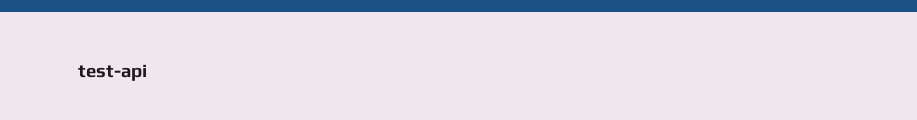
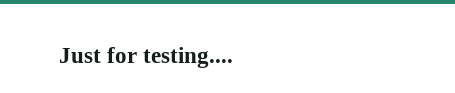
- test-api
+ Just for testing....

